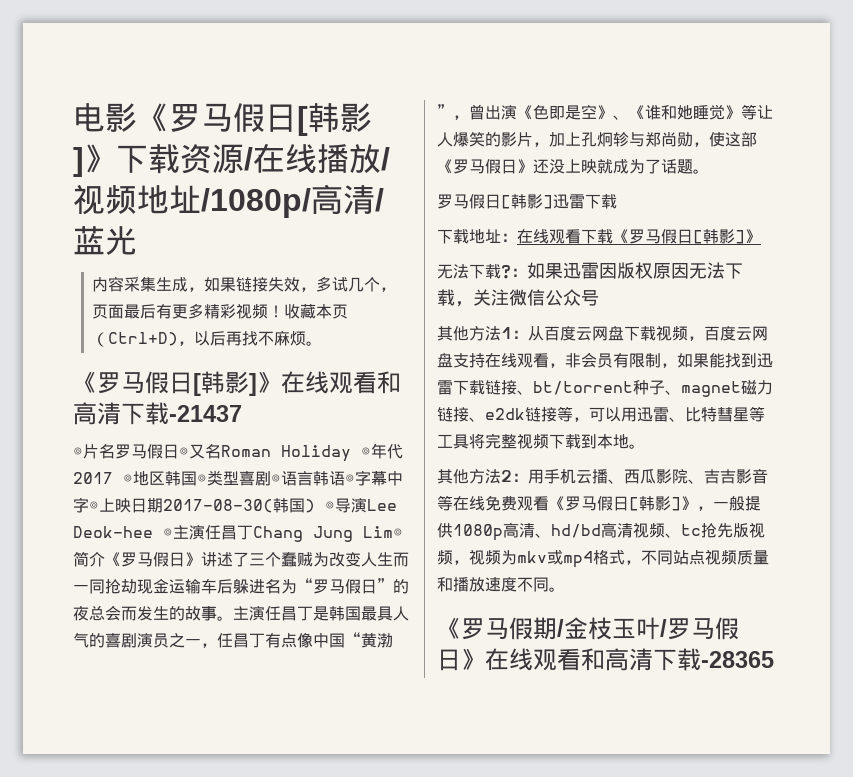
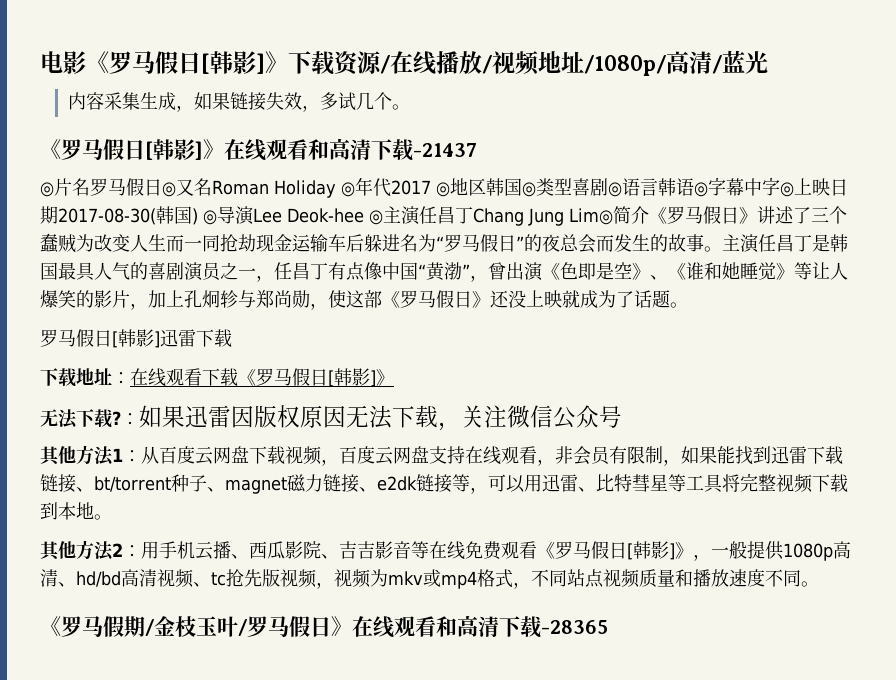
- 内容采集生成，如果链接失效，多试几个，页面最后有更多精彩视频！收藏本页（Ctrl+D)，以后再找不麻烦。
+ 内容采集生成，如果链接失效，多试几个。

